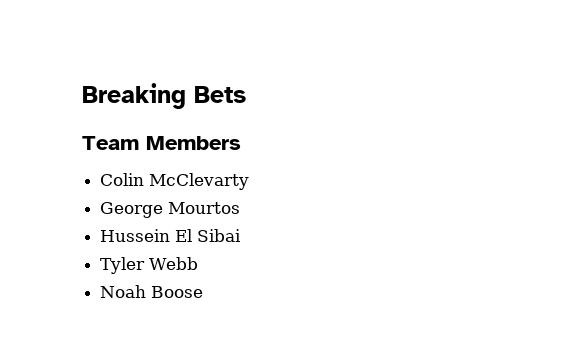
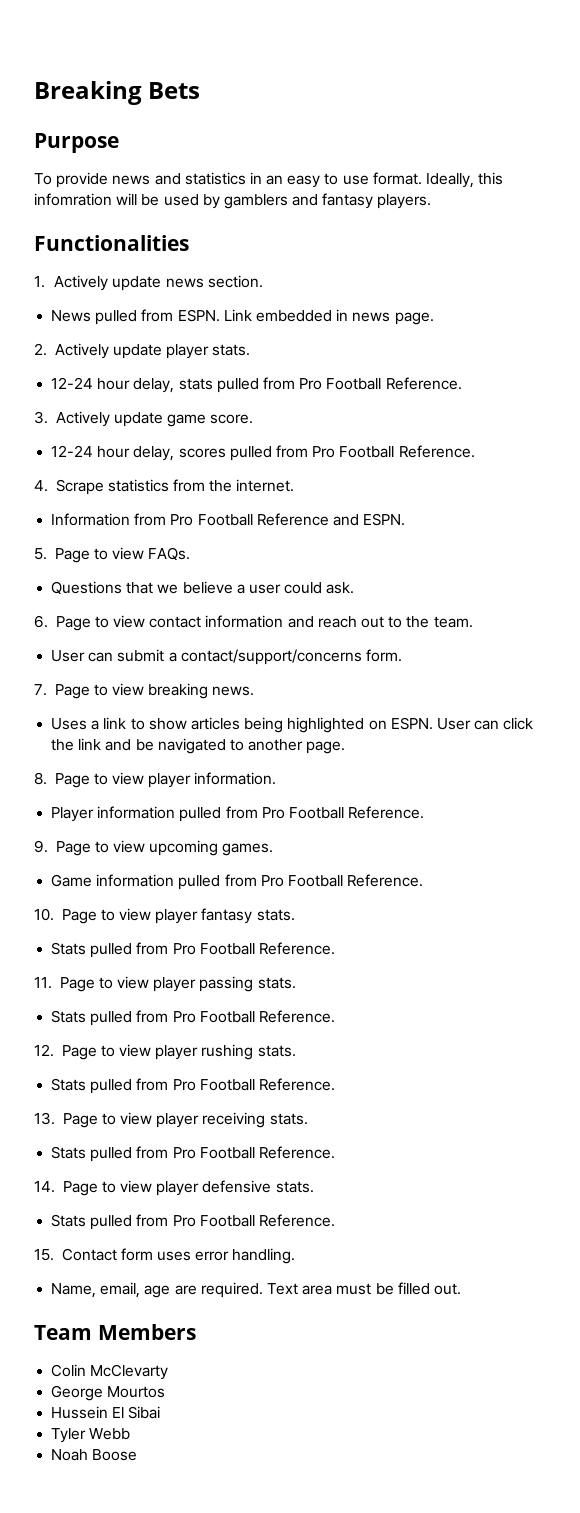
+ Purpose
+ To provide news and statistics in an easy to use format. Ideally, this infomration will be used by gamblers and fantasy players.
+ Functionalities
+ 1. Actively update news section.
+ News pulled from ESPN. Link embedded in news page.
+ 2. Actively update player stats.
+ 12-24 hour delay, stats pulled from Pro Football Reference.
+ 3. Actively update game score.
+ 12-24 hour delay, scores pulled from Pro Football Reference.
+ 4. Scrape statistics from the internet.
+ Information from Pro Football Reference and ESPN.
+ 5. Page to view FAQs.
+ Questions that we believe a user could ask.
+ 6. Page to view contact information and reach out to the team.
+ User can submit a contact/support/concerns form.
+ 7. Page to view breaking news.
+ Uses a link to show articles being highlighted on ESPN. User can click the link and be navigated to another page.
+ 8. Page to view player information.
+ Player information pulled from Pro Football Reference.
+ 9. Page to view upcoming games.
+ Game information pulled from Pro Football Reference.
+ 10. Page to view player fantasy stats.
+ Stats pulled from Pro Football Reference.
+ 11. Page to view player passing stats.
+ Stats pulled from Pro Football Reference.
+ 12. Page to view player rushing stats.
+ Stats pulled from Pro Football Reference.
+ 13. Page to view player receiving stats.
+ Stats pulled from Pro Football Reference.
+ 14. Page to view player defensive stats.
+ Stats pulled from Pro Football Reference.
+ 15. Contact form uses error handling.
+ Name, email, age are required. Text area must be filled out.

